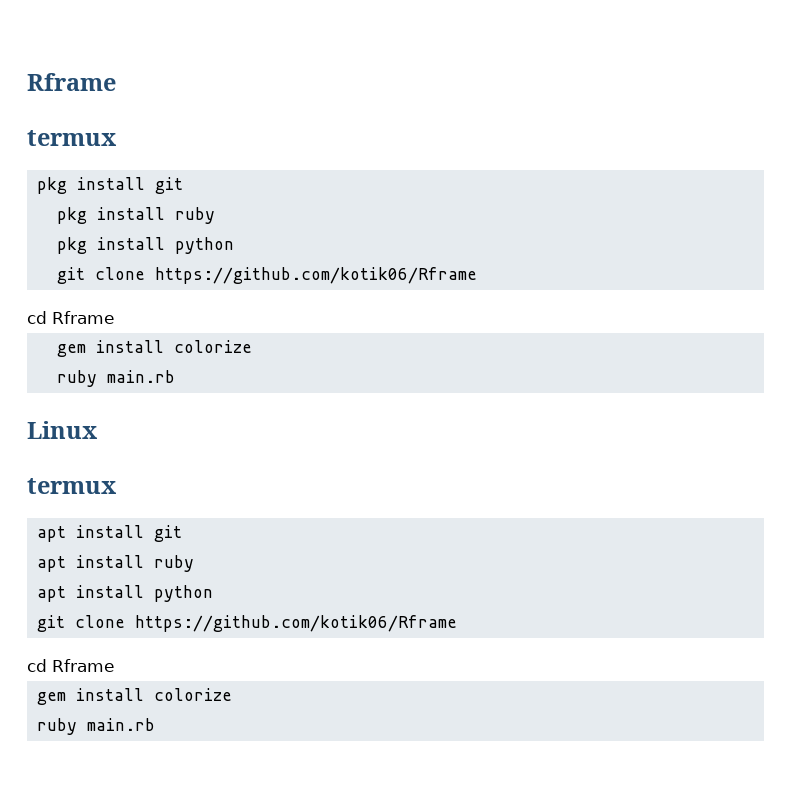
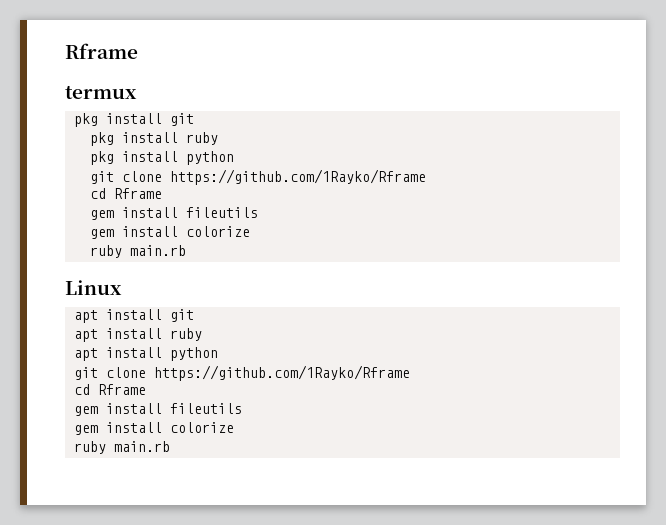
  pkg install python
- git clone https://github.com/kotik06/Rframe
+ git clone https://github.com/1Rayko/Rframe
  cd Rframe
+ gem install fileutils
  Linux
- termux
  apt install python
- git clone https://github.com/kotik06/Rframe
+ git clone https://github.com/1Rayko/Rframe
  cd Rframe
+ gem install fileutils

